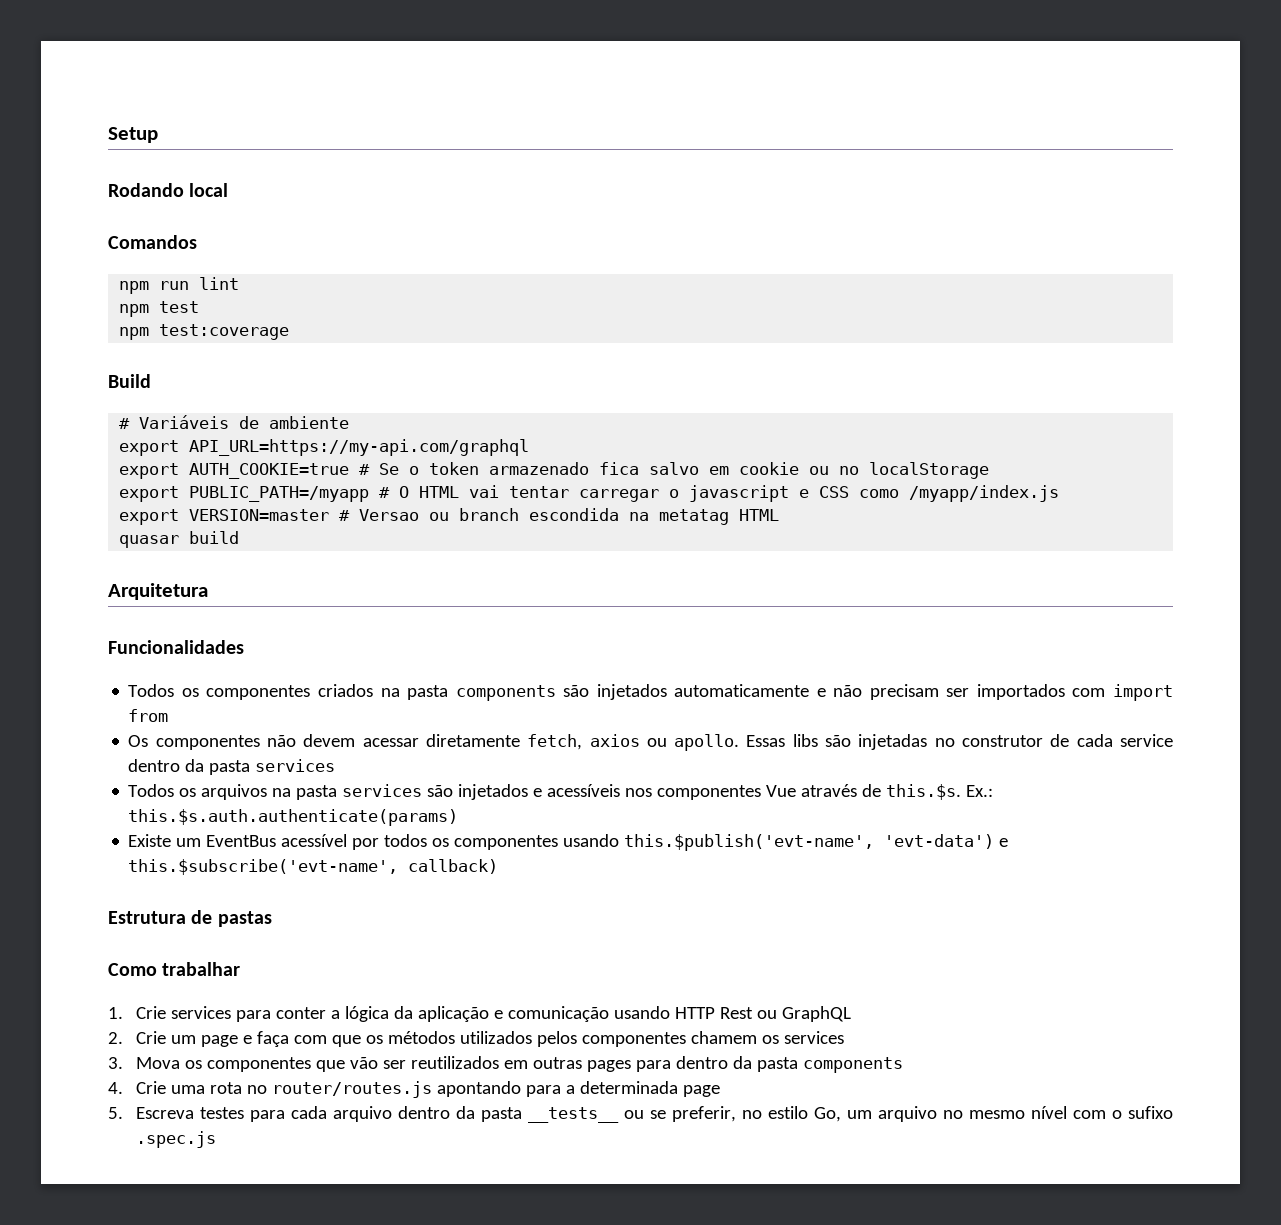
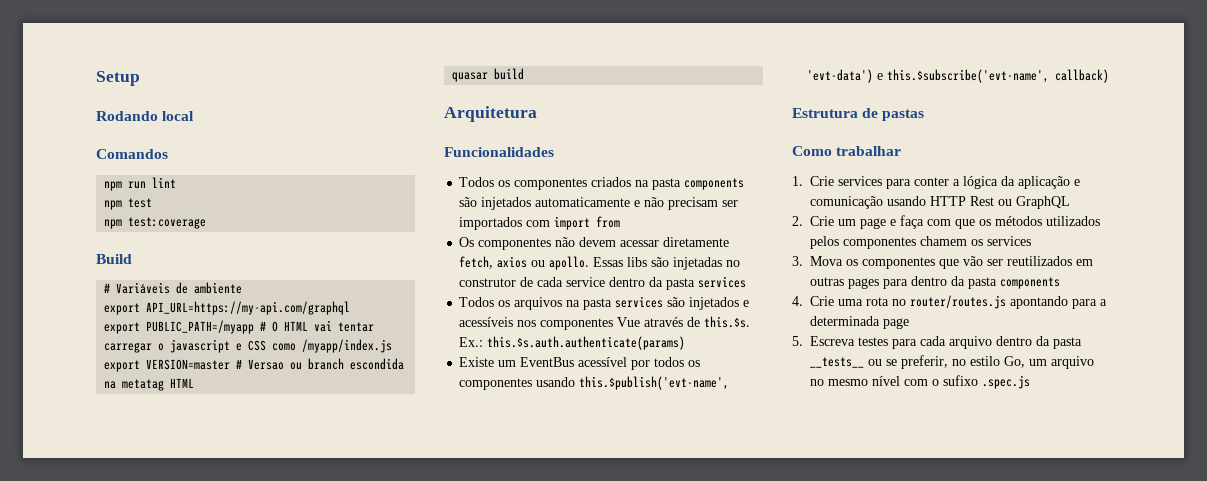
- export AUTH_COOKIE=true # Se o token armazenado fica salvo em cookie ou no localStorage

